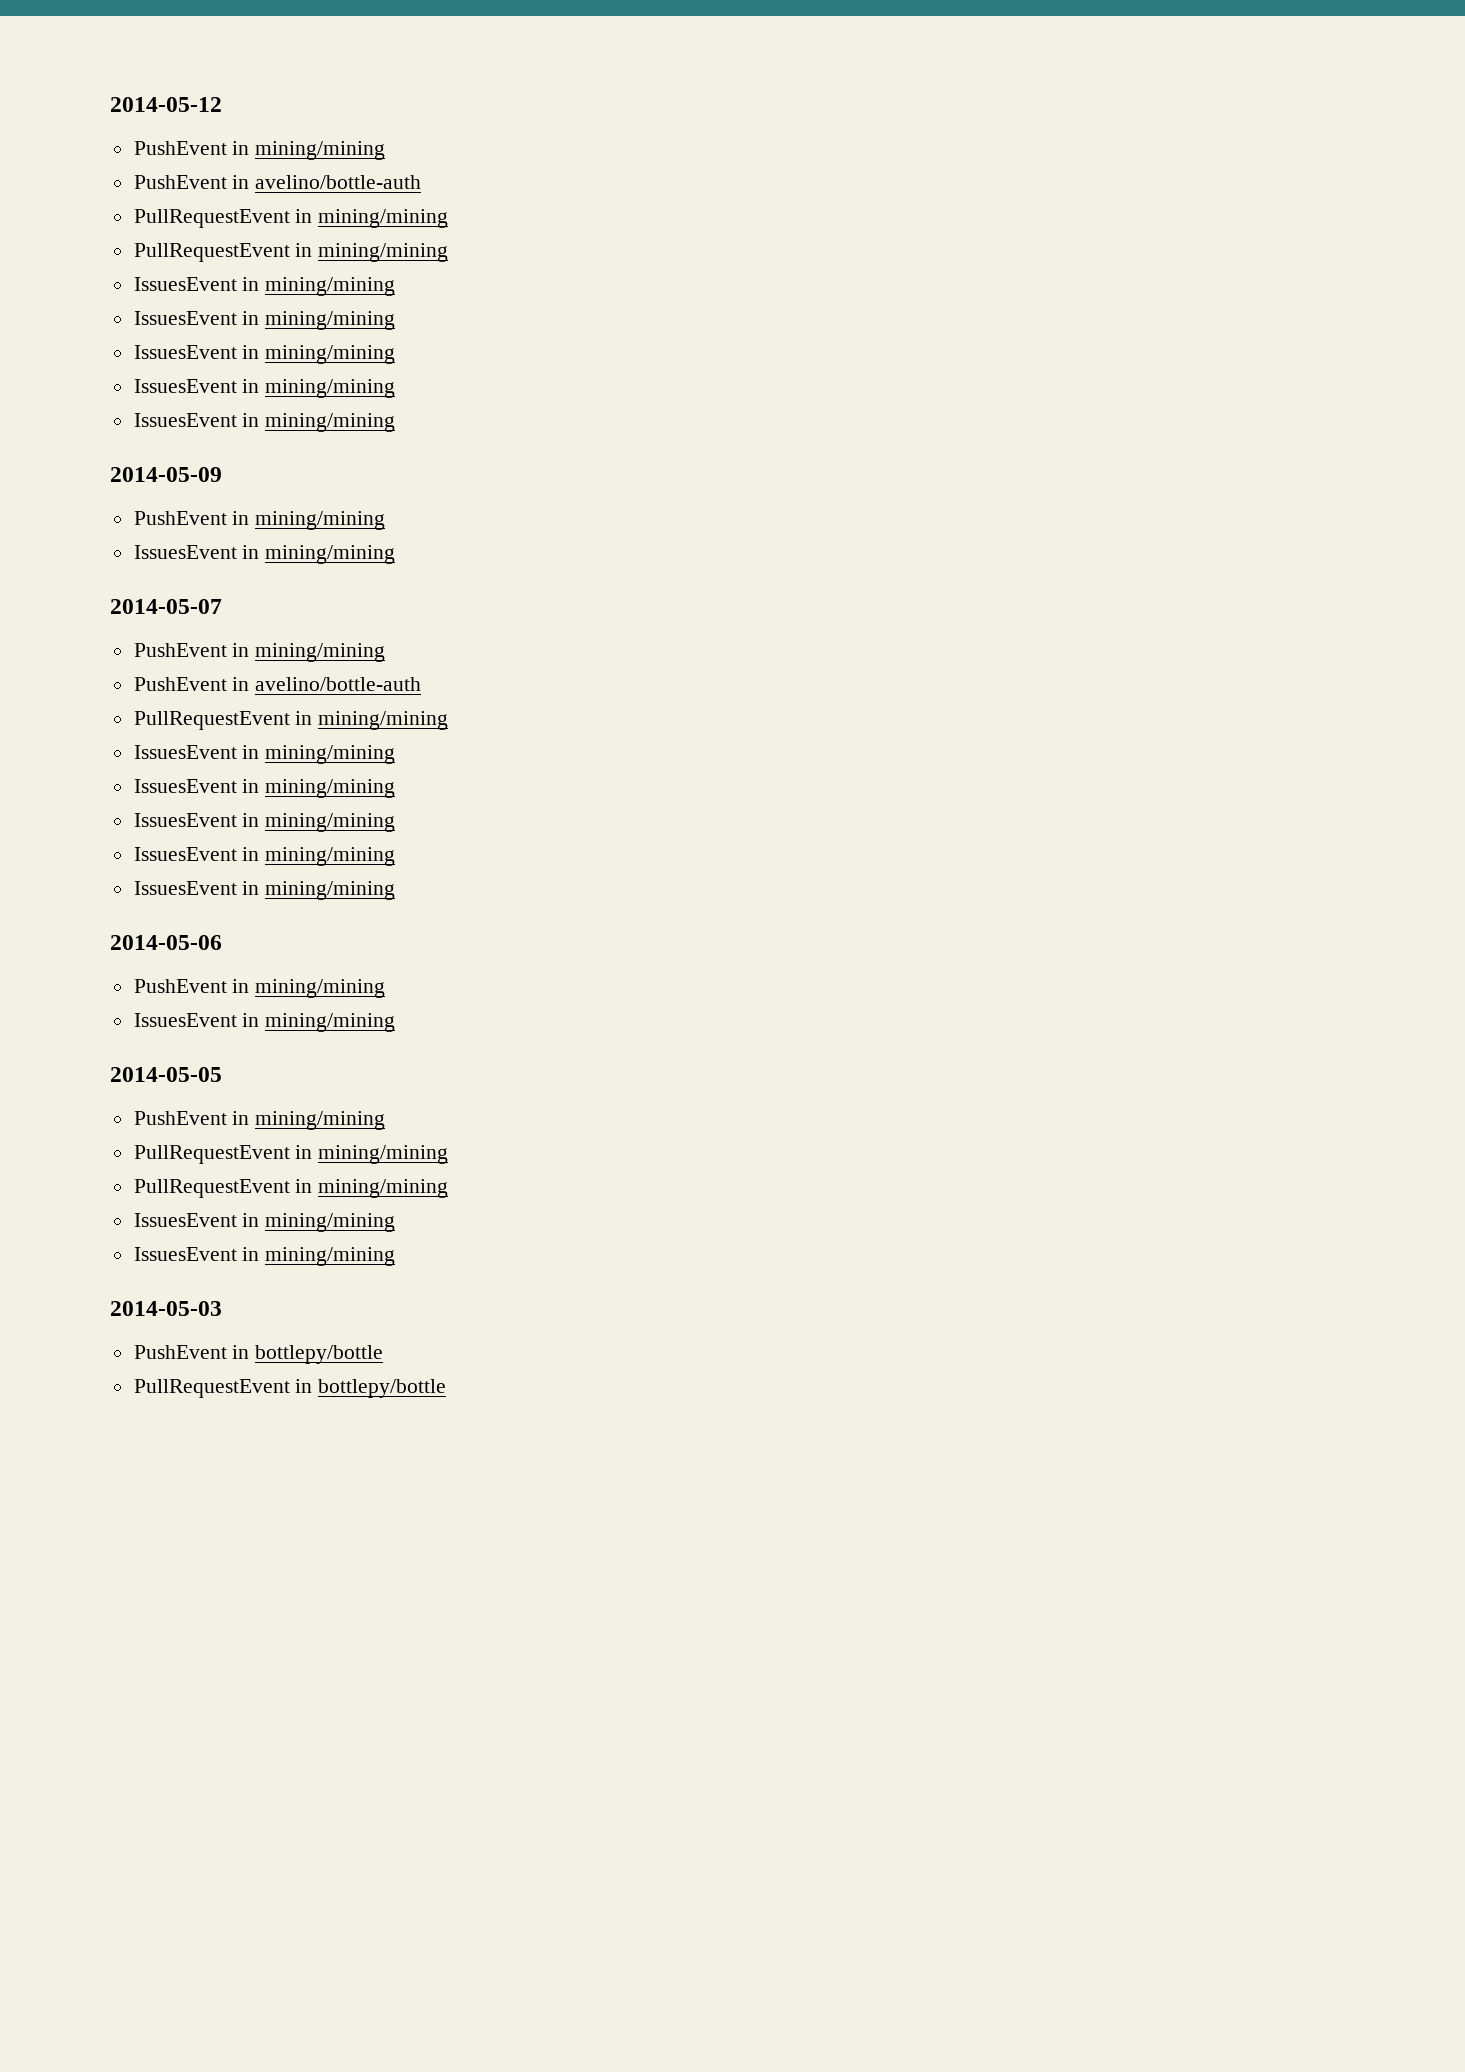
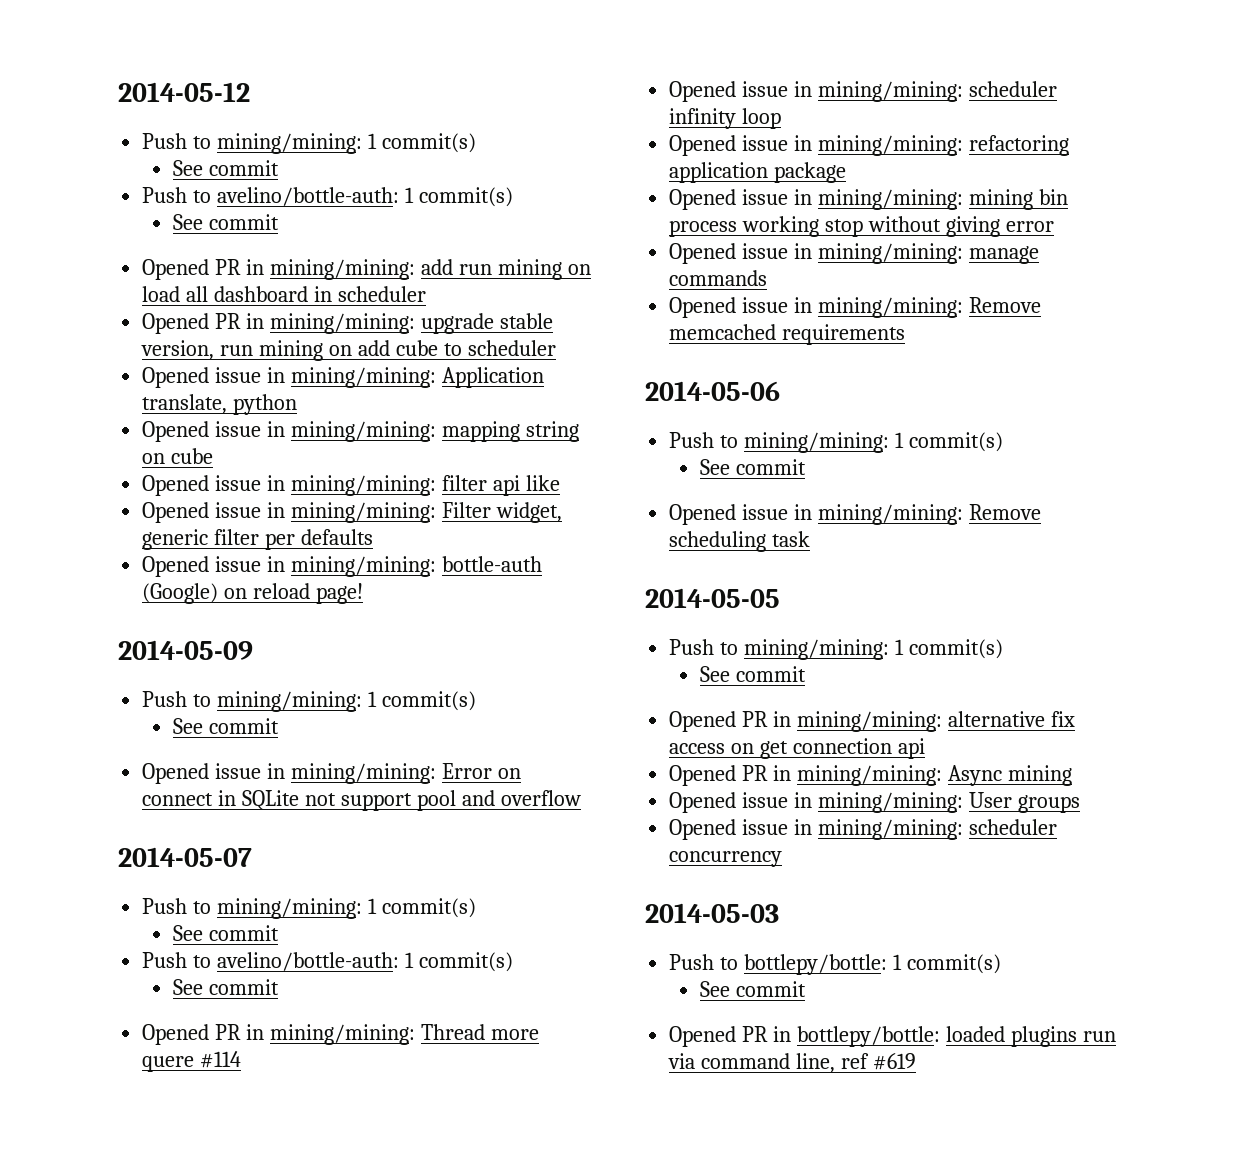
  2014-05-12
- PushEvent in mining/mining
- PushEvent in avelino/bottle-auth
- PullRequestEvent in mining/mining
- PullRequestEvent in mining/mining
- IssuesEvent in mining/mining
- IssuesEvent in mining/mining
- IssuesEvent in mining/mining
- IssuesEvent in mining/mining
- IssuesEvent in mining/mining
+ Push to mining/mining: 1 commit(s)
+ See commit
+ Push to avelino/bottle-auth: 1 commit(s)
+ See commit
+ Opened PR in mining/mining: add run mining on load all dashboard in scheduler
+ Opened PR in mining/mining: upgrade stable version, run mining on add cube to scheduler
+ Opened issue in mining/mining: Application translate, python
+ Opened issue in mining/mining: mapping string on cube
+ Opened issue in mining/mining: filter api like
+ Opened issue in mining/mining: Filter widget, generic filter per defaults
+ Opened issue in mining/mining: bottle-auth (Google) on reload page!
  2014-05-09
- PushEvent in mining/mining
- IssuesEvent in mining/mining
+ Push to mining/mining: 1 commit(s)
+ See commit
+ Opened issue in mining/mining: Error on connect in SQLite not support pool and overflow
  2014-05-07
- PushEvent in mining/mining
- PushEvent in avelino/bottle-auth
- PullRequestEvent in mining/mining
- IssuesEvent in mining/mining
- IssuesEvent in mining/mining
- IssuesEvent in mining/mining
- IssuesEvent in mining/mining
- IssuesEvent in mining/mining
+ Push to mining/mining: 1 commit(s)
+ See commit
+ Push to avelino/bottle-auth: 1 commit(s)
+ See commit
+ Opened PR in mining/mining: Thread more quere #114
+ Opened issue in mining/mining: scheduler infinity loop
+ Opened issue in mining/mining: refactoring application package
+ Opened issue in mining/mining: mining bin process working stop without giving error
+ Opened issue in mining/mining: manage commands
+ Opened issue in mining/mining: Remove memcached requirements
  2014-05-06
- PushEvent in mining/mining
- IssuesEvent in mining/mining
+ Push to mining/mining: 1 commit(s)
+ See commit
+ Opened issue in mining/mining: Remove scheduling task
  2014-05-05
- PushEvent in mining/mining
- PullRequestEvent in mining/mining
- PullRequestEvent in mining/mining
- IssuesEvent in mining/mining
- IssuesEvent in mining/mining
+ Push to mining/mining: 1 commit(s)
+ See commit
+ Opened PR in mining/mining: alternative fix access on get connection api
+ Opened PR in mining/mining: Async mining
+ Opened issue in mining/mining: User groups
+ Opened issue in mining/mining: scheduler concurrency
  2014-05-03
- PushEvent in bottlepy/bottle
- PullRequestEvent in bottlepy/bottle
+ Push to bottlepy/bottle: 1 commit(s)
+ See commit
+ Opened PR in bottlepy/bottle: loaded plugins run via command line, ref #619

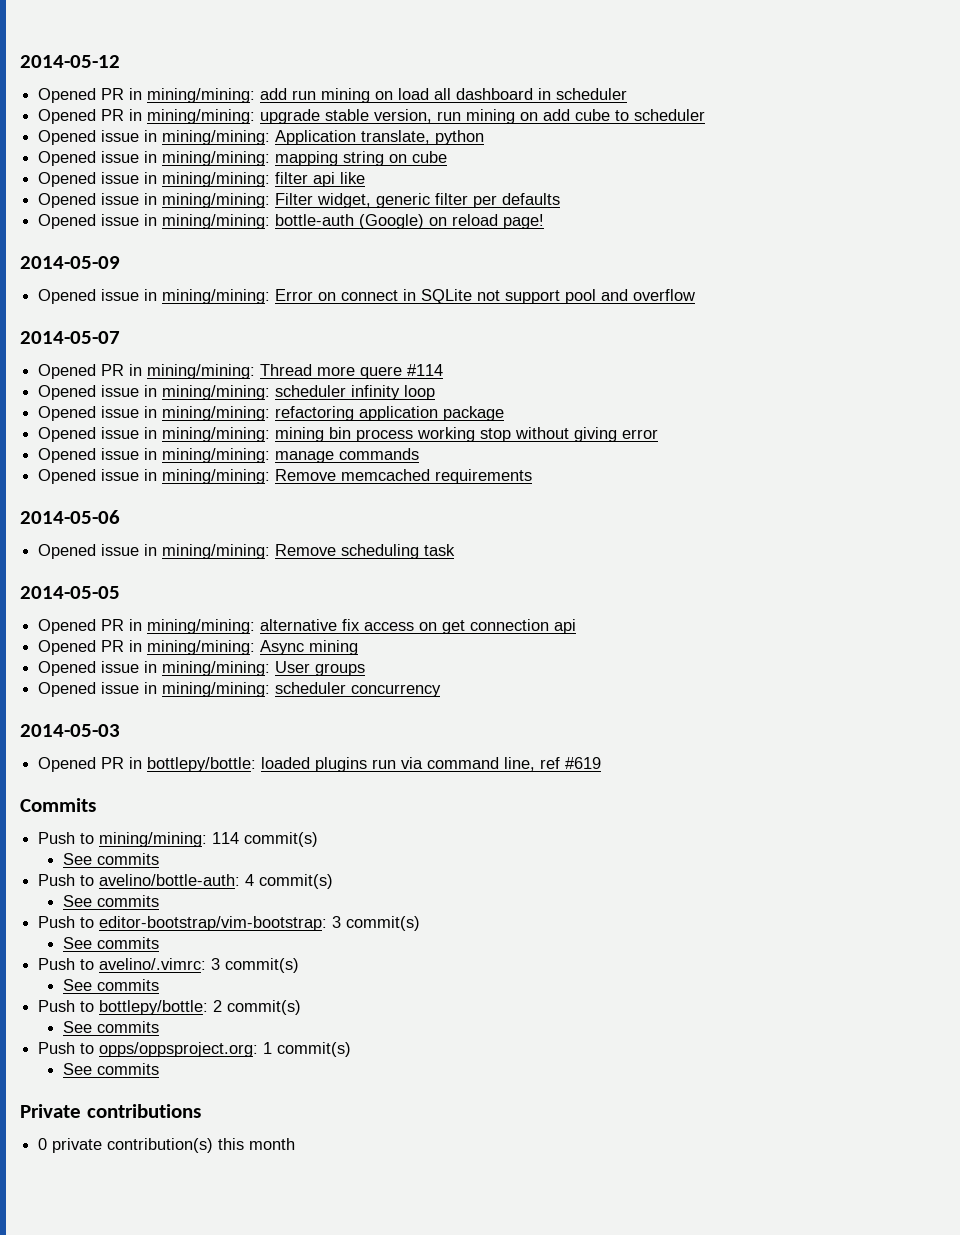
  2014-05-12
- Push to mining/mining: 1 commit(s)
- See commit
- Push to avelino/bottle-auth: 1 commit(s)
- See commit
  2014-05-09
- Push to mining/mining: 1 commit(s)
- See commit
  2014-05-07
- Push to mining/mining: 1 commit(s)
- See commit
- Push to avelino/bottle-auth: 1 commit(s)
- See commit
  2014-05-06
- Push to mining/mining: 1 commit(s)
- See commit
  2014-05-05
- Push to mining/mining: 1 commit(s)
- See commit
- Push to bottlepy/bottle: 1 commit(s)
- See commit
+ Commits
+ Push to mining/mining: 114 commit(s)
+ See commits
+ Push to avelino/bottle-auth: 4 commit(s)
+ See commits
+ Push to editor-bootstrap/vim-bootstrap: 3 commit(s)
+ See commits
+ Push to avelino/.vimrc: 3 commit(s)
+ See commits
+ Push to bottlepy/bottle: 2 commit(s)
+ See commits
+ Push to opps/oppsproject.org: 1 commit(s)
+ See commits
+ Private contributions
+ 0 private contribution(s) this month

